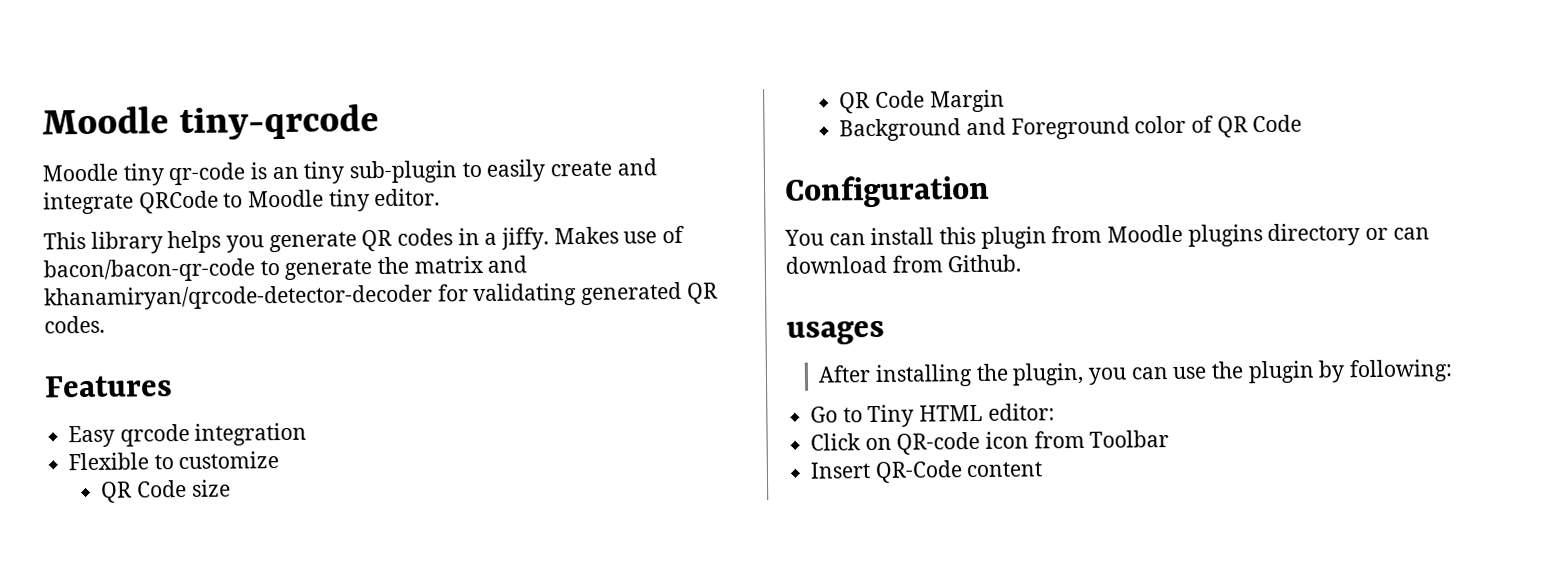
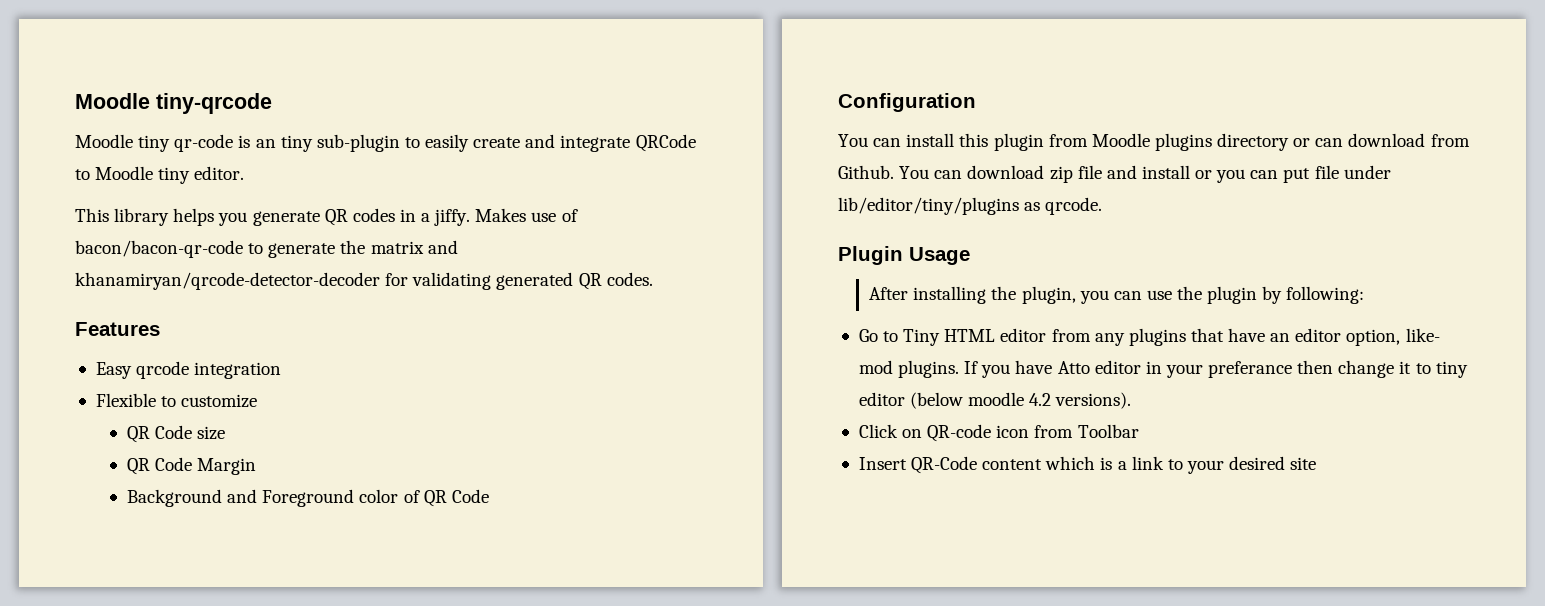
- You can install this plugin from Moodle plugins directory or can download from Github.
- usages
+ You can install this plugin from Moodle plugins directory or can download from Github. You can download zip file and install or you can put file under lib/editor/tiny/plugins as qrcode.
+ Plugin Usage
- Go to Tiny HTML editor:
+ Go to Tiny HTML editor from any plugins that have an editor option, like- mod plugins. If you have Atto editor in your preferance then change it to tiny editor (below moodle 4.2 versions).
- Insert QR-Code content
+ Insert QR-Code content which is a link to your desired site

